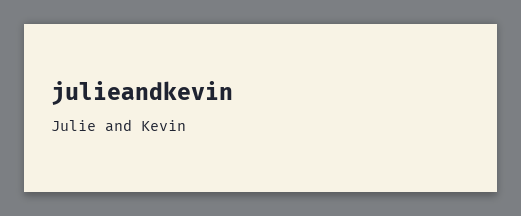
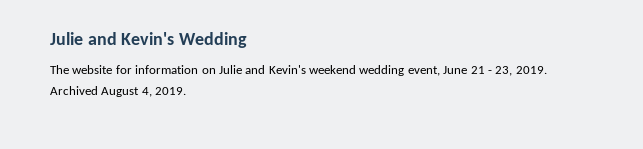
- julieandkevin
- Julie and Kevin
+ Julie and Kevin's Wedding
+ The website for information on Julie and Kevin's weekend wedding event, June 21 - 23, 2019. Archived August 4, 2019.

